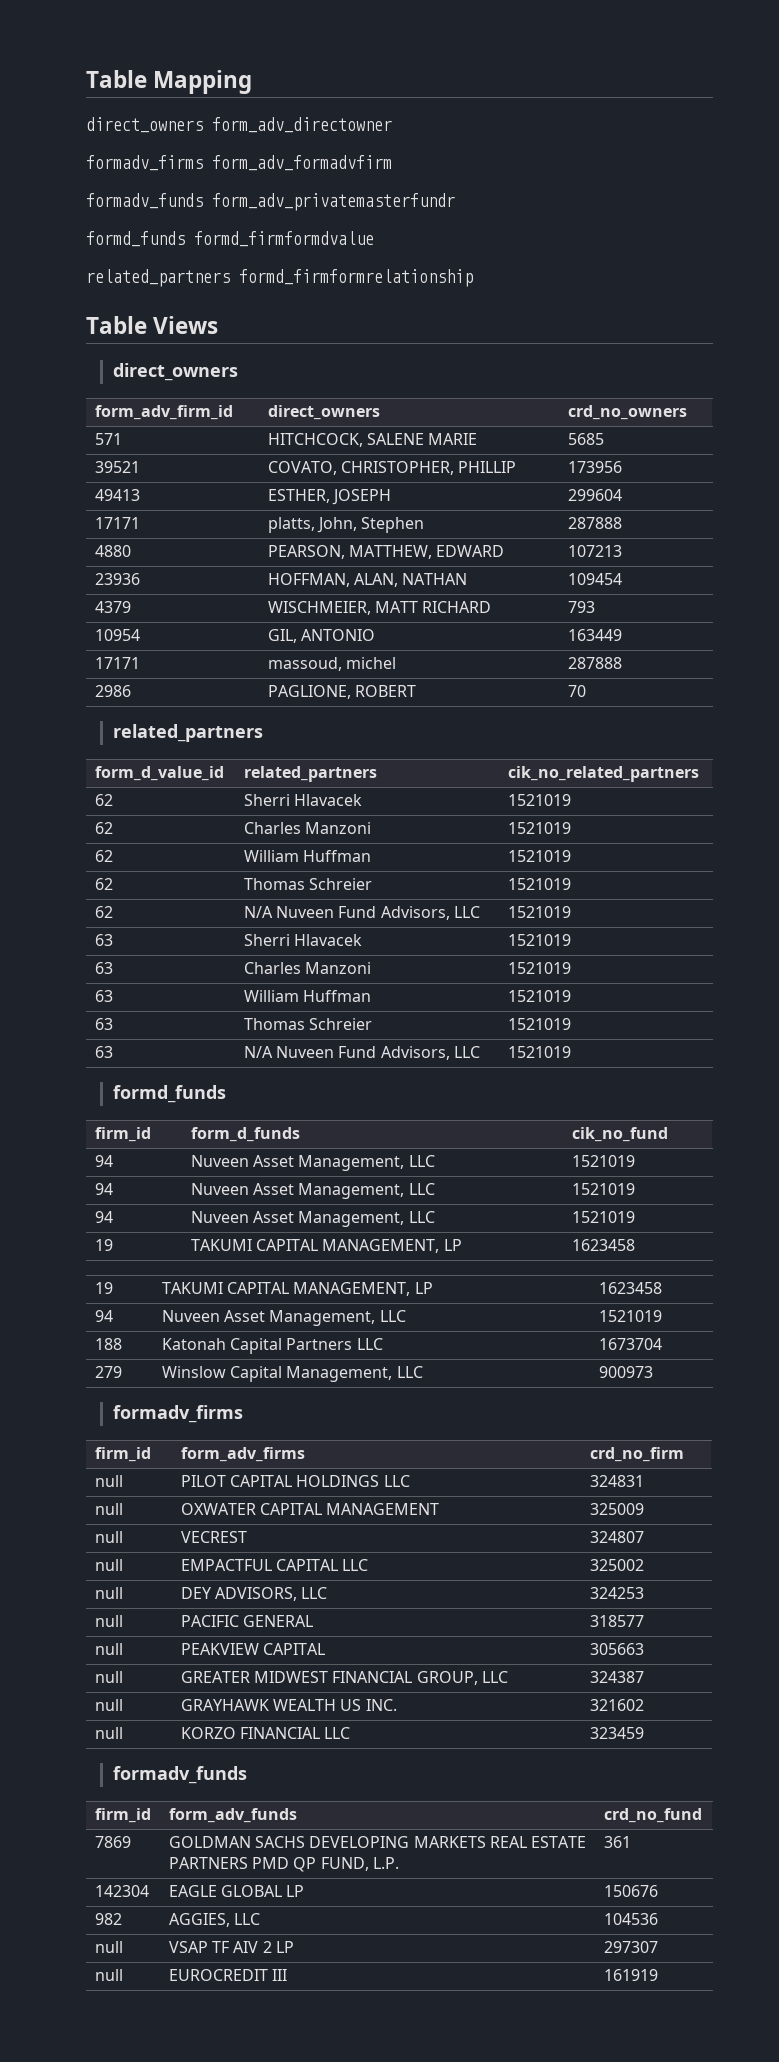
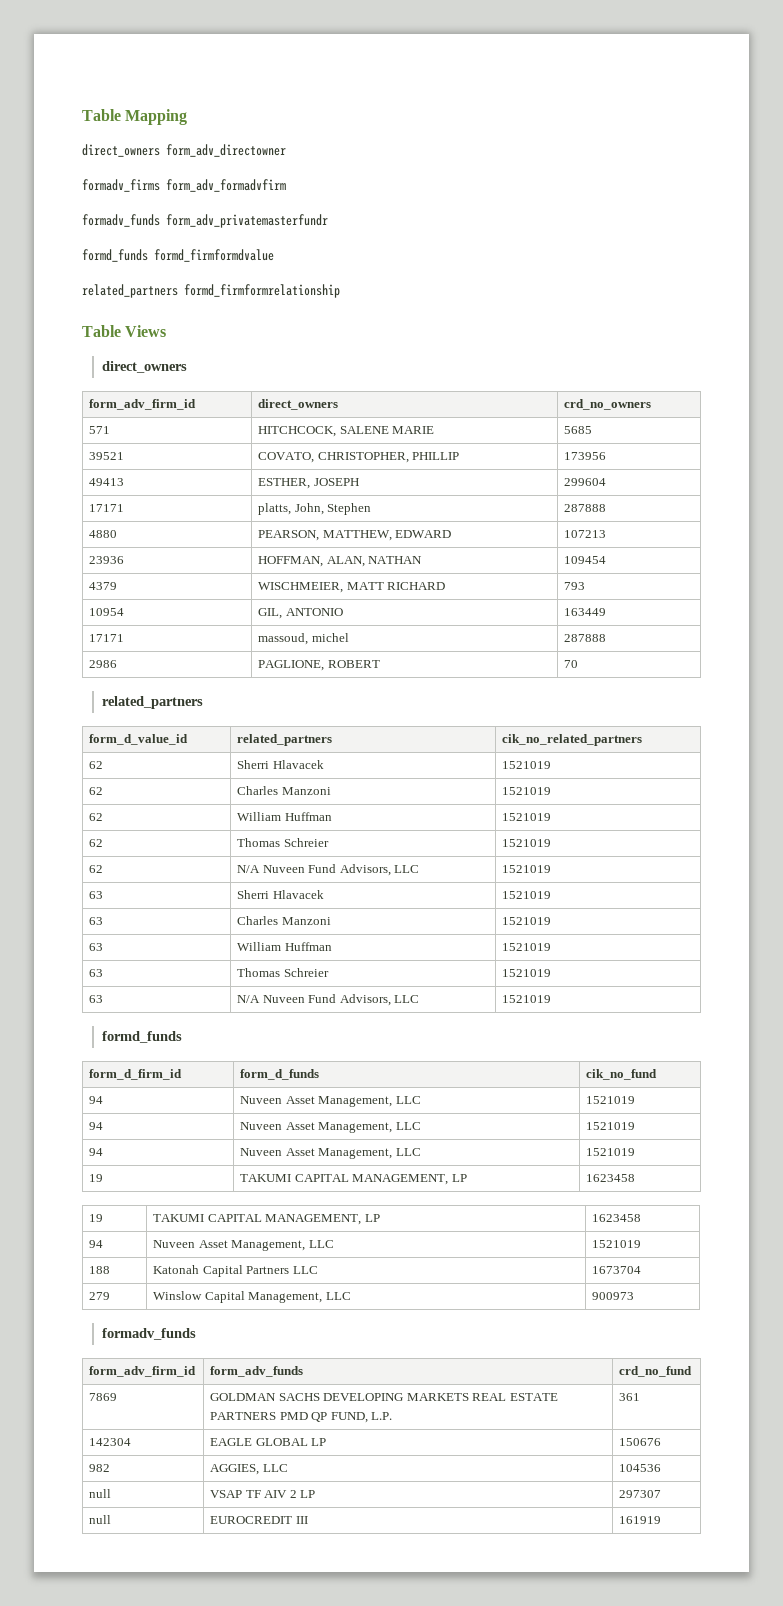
- firm_id | form_d_funds | cik_no_fund
+ form_d_firm_id | form_d_funds | cik_no_fund
  279 | Winslow Capital Management, LLC | 900973
- formadv_firms
- firm_id | form_adv_firms | crd_no_firm
- null | PILOT CAPITAL HOLDINGS LLC | 324831
- null | OXWATER CAPITAL MANAGEMENT | 325009
- null | VECREST | 324807
- null | EMPACTFUL CAPITAL LLC | 325002
- null | DEY ADVISORS, LLC | 324253
- null | PACIFIC GENERAL | 318577
- null | PEAKVIEW CAPITAL | 305663
- null | GREATER MIDWEST FINANCIAL GROUP, LLC | 324387
- null | GRAYHAWK WEALTH US INC. | 321602
- null | KORZO FINANCIAL LLC | 323459
- firm_id | form_adv_funds | crd_no_fund
+ form_adv_firm_id | form_adv_funds | crd_no_fund

